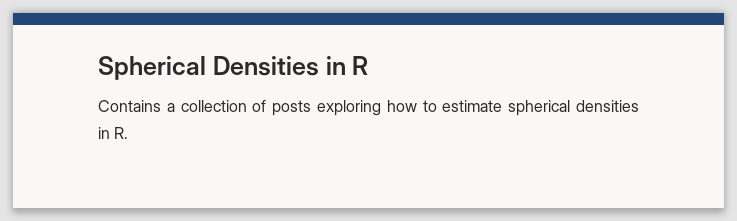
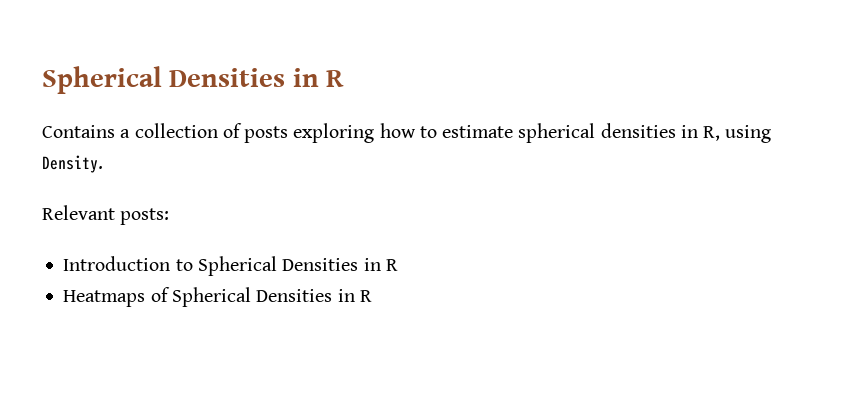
- Contains a collection of posts exploring how to estimate spherical densities in R.
+ Contains a collection of posts exploring how to estimate spherical densities in R, using Density.
+ Relevant posts:
+ Introduction to Spherical Densities in R
+ Heatmaps of Spherical Densities in R

